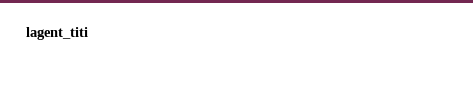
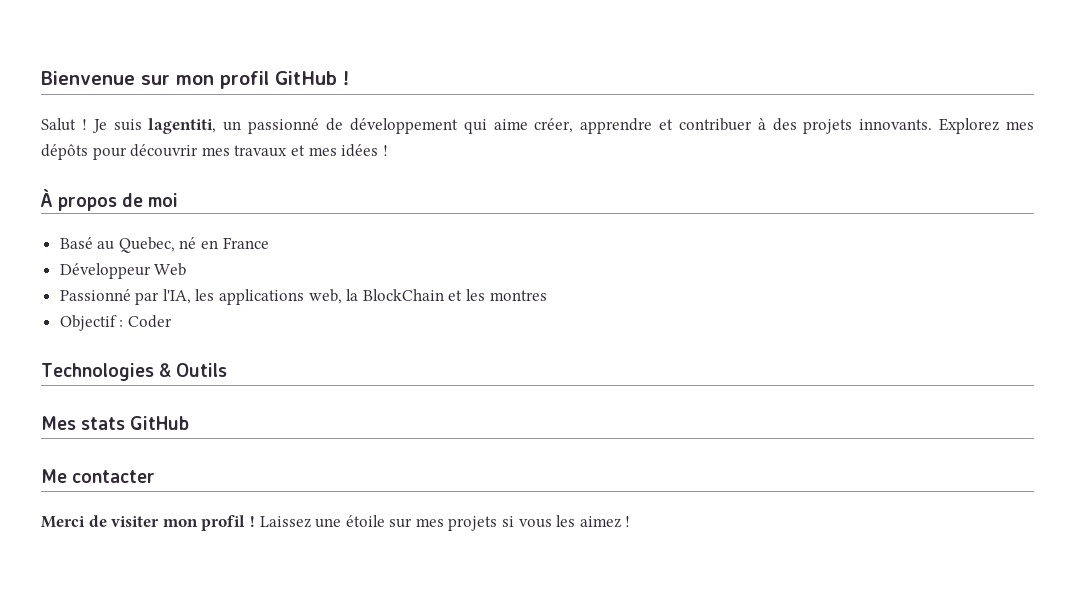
- lagent_titi
+ Bienvenue sur mon profil GitHub !
+ Salut ! Je suis lagentiti, un passionné de développement qui aime créer, apprendre et contribuer à des projets innovants. Explorez mes dépôts pour découvrir mes travaux et mes idées !
+ À propos de moi
+ Basé au Quebec, né en France
+ Développeur Web
+ Passionné par l'IA, les applications web, la BlockChain et les montres
+ Objectif : Coder
+ Technologies & Outils
+ Mes stats GitHub
+ Me contacter
+ Merci de visiter mon profil ! Laissez une étoile sur mes projets si vous les aimez !

